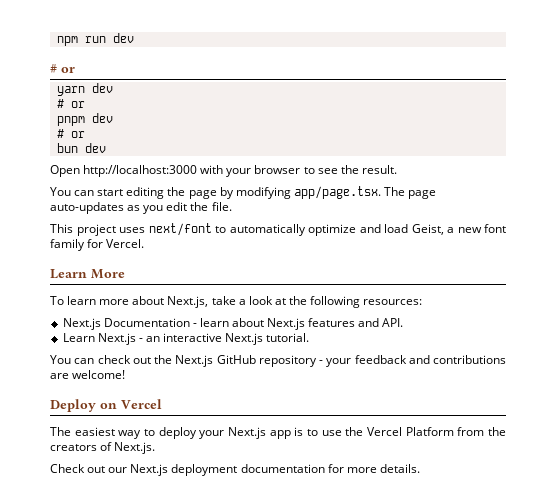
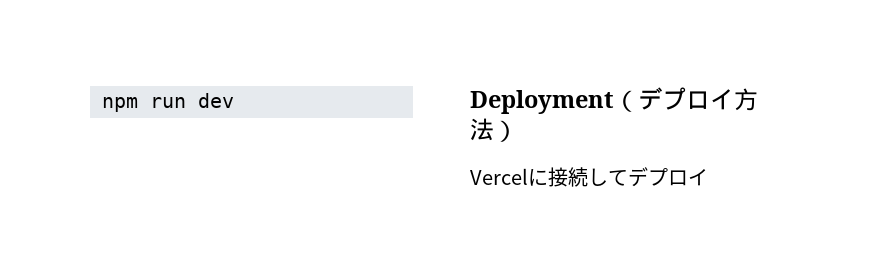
  npm run dev
- # or
- yarn dev
- # or
- pnpm dev
- # or
- bun dev
- Open http://localhost:3000 with your browser to see the result.
- You can start editing the page by modifying app/page.tsx. The page auto-updates as you edit the file.
- This project uses next/font to automatically optimize and load Geist, a new font family for Vercel.
- Learn More
- To learn more about Next.js, take a look at the following resources:
- Next.js Documentation - learn about Next.js features and API.
- Learn Next.js - an interactive Next.js tutorial.
- You can check out the Next.js GitHub repository - your feedback and contributions are welcome!
- Deploy on Vercel
- The easiest way to deploy your Next.js app is to use the Vercel Platform from the creators of Next.js.
- Check out our Next.js deployment documentation for more details.
+ Deployment（デプロイ方法）
+ Vercelに接続してデプロイ

